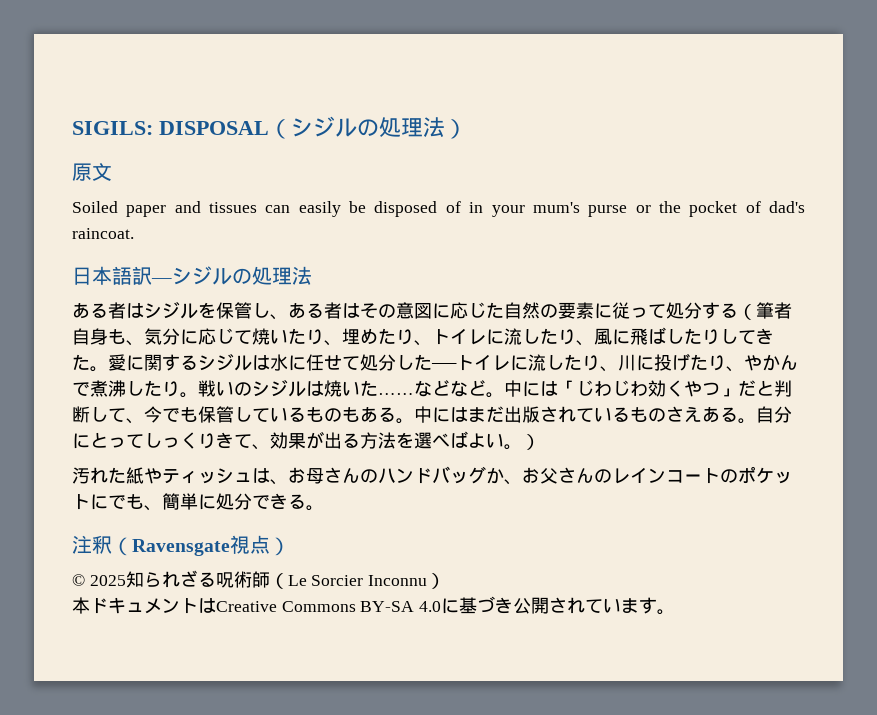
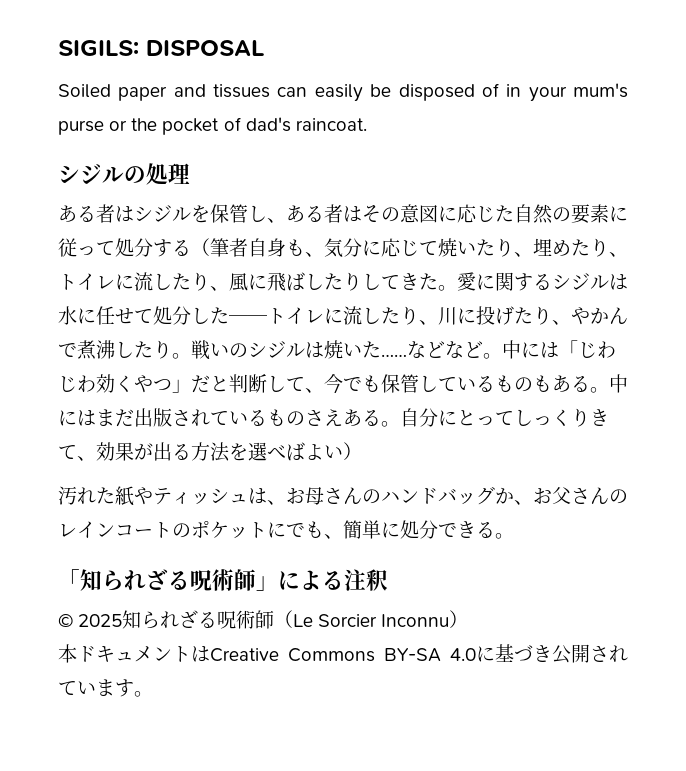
- SIGILS: DISPOSAL（シジルの処理法）
- 原文
+ SIGILS: DISPOSAL
- 日本語訳—シジルの処理法
+ シジルの処理
- 自分にとってしっくりきて、効果が出る方法を選べばよい。）
+ 自分にとってしっくりきて、効果が出る方法を選べばよい）
- 注釈（Ravensgate視点）
+ 「知られざる呪術師」による注釈

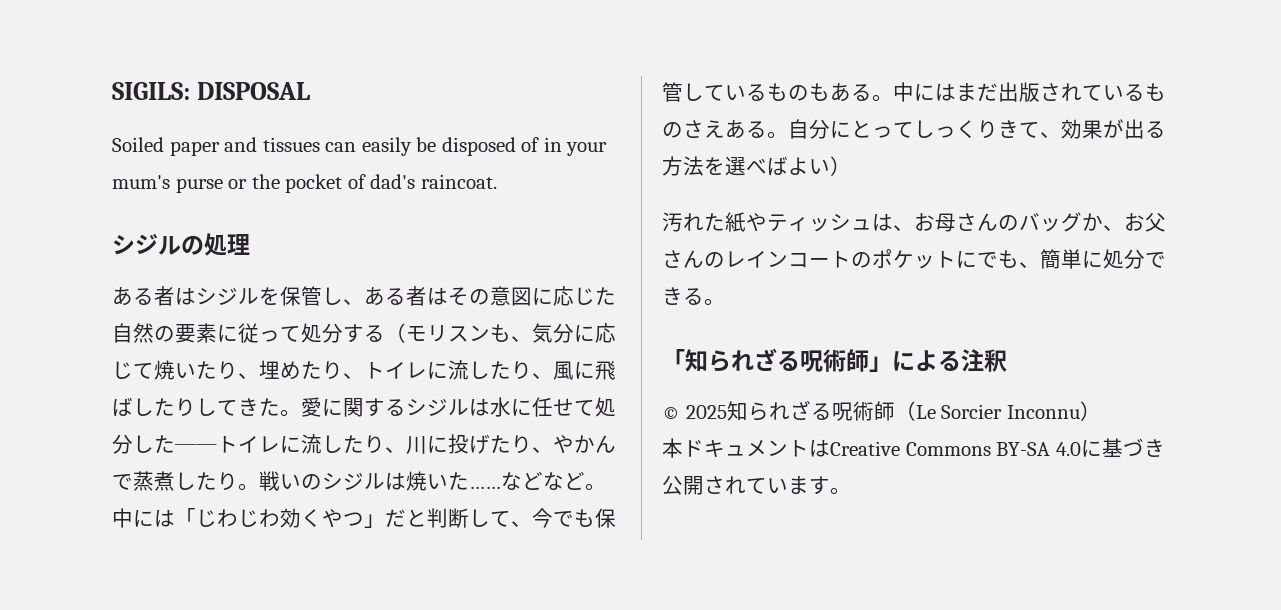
- ある者はシジルを保管し、ある者はその意図に応じた自然の要素に従って処分する（筆者自身も、気分に応じて焼いたり、埋めたり、トイレに流したり、風に飛ばしたりしてきた。
+ ある者はシジルを保管し、ある者はその意図に応じた自然の要素に従って処分する（モリスンも、気分に応じて焼いたり、埋めたり、トイレに流したり、風に飛ばしたりしてきた。
- 愛に関するシジルは水に任せて処分した──トイレに流したり、川に投げたり、やかんで煮沸したり。
+ 愛に関するシジルは水に任せて処分した──トイレに流したり、川に投げたり、やかんで蒸煮したり。
- 汚れた紙やティッシュは、お母さんのハンドバッグか、お父さんのレインコートのポケットにでも、簡単に処分できる。
+ 汚れた紙やティッシュは、お母さんのバッグか、お父さんのレインコートのポケットにでも、簡単に処分できる。

